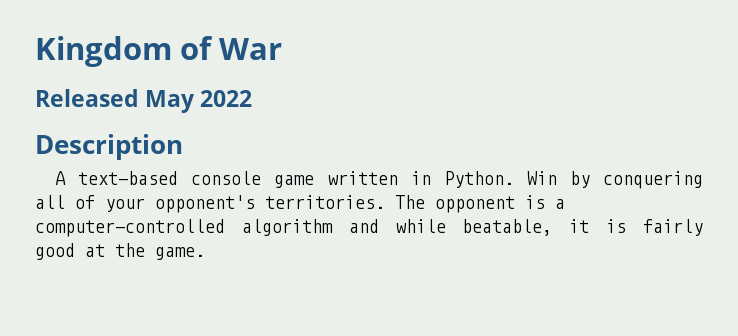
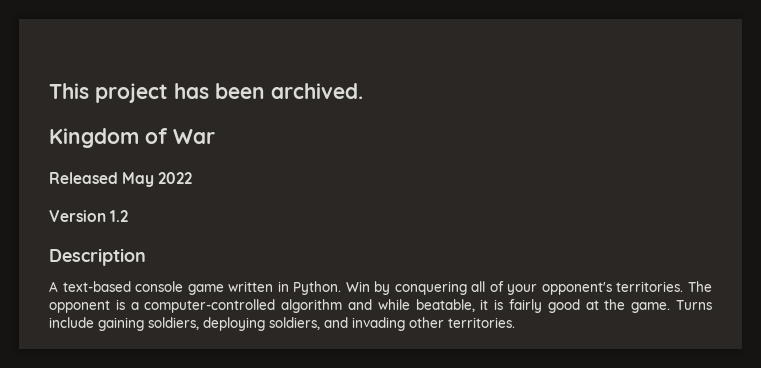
+ This project has been archived.
+ Version 1.2
+ Turns include gaining soldiers, deploying soldiers, and invading other territories.

